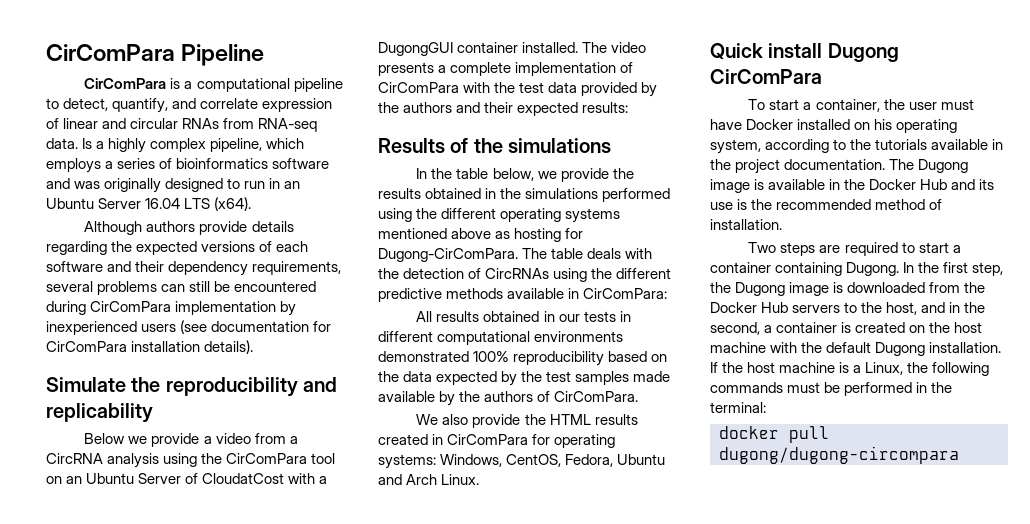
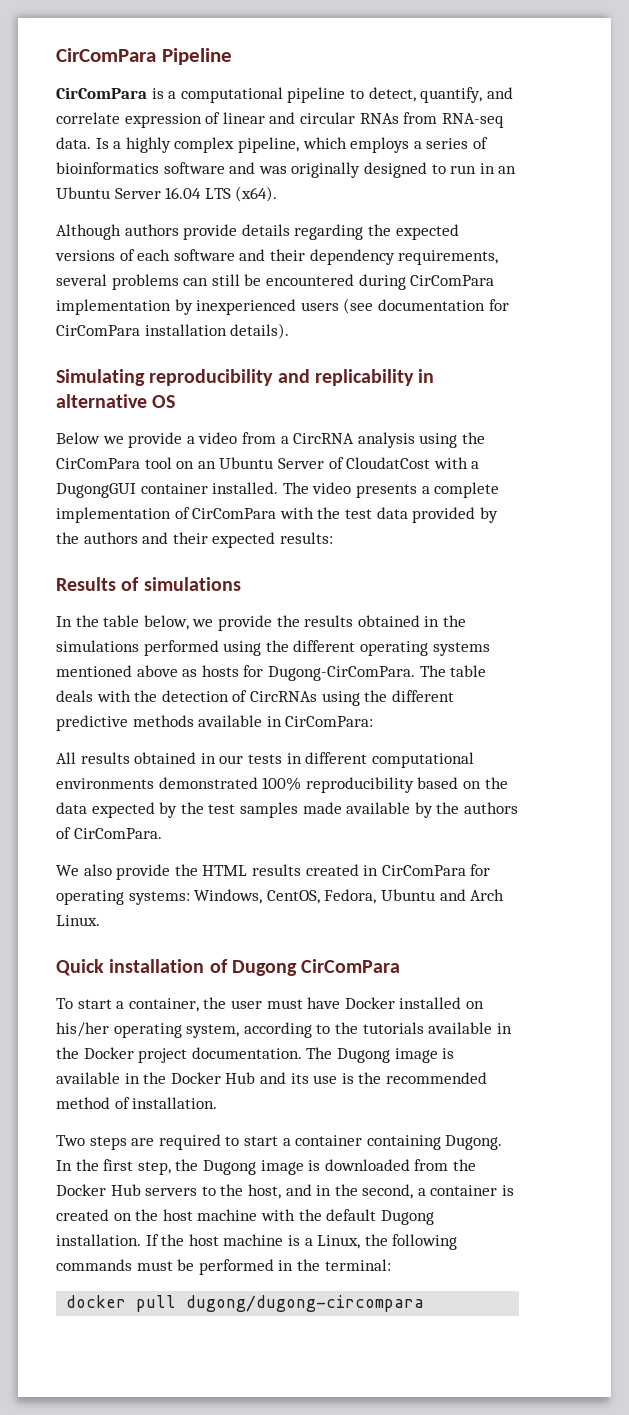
- Simulate the reproducibility and replicability
+ Simulating reproducibility and replicability in alternative OS
- Results of the simulations
+ Results of simulations
- In the table below, we provide the results obtained in the simulations performed using the different operating systems mentioned above as hosting for Dugong-CirComPara.
+ In the table below, we provide the results obtained in the simulations performed using the different operating systems mentioned above as hosts for Dugong-CirComPara.
- Quick install Dugong CirComPara
+ Quick installation of Dugong CirComPara
- To start a container, the user must have Docker installed on his operating system, according to the tutorials available in the project documentation.
+ To start a container, the user must have Docker installed on his/her operating system, according to the tutorials available in the Docker project documentation.

